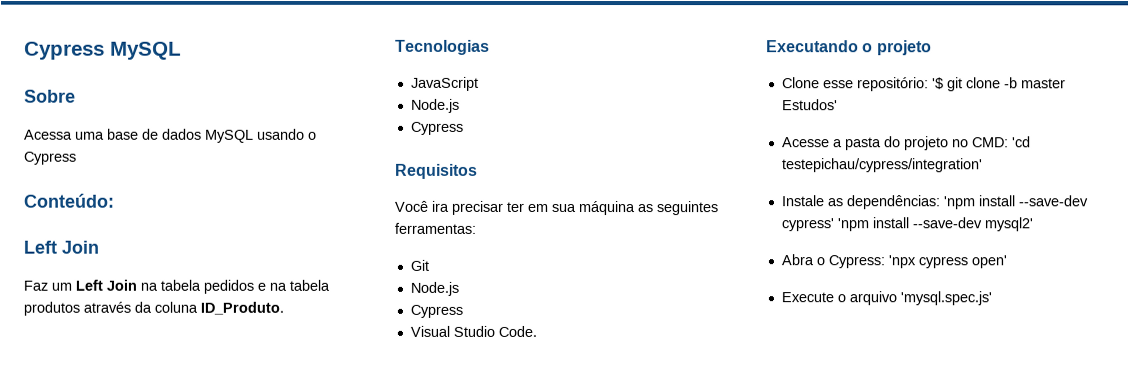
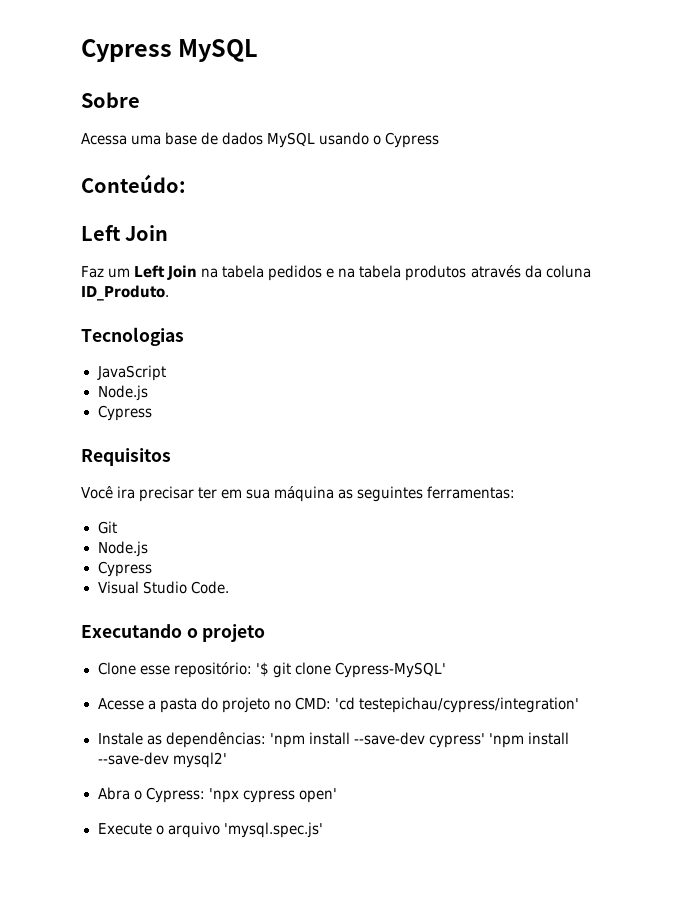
- Clone esse repositório: '$ git clone -b master Estudos'
+ Clone esse repositório: '$ git clone Cypress-MySQL'

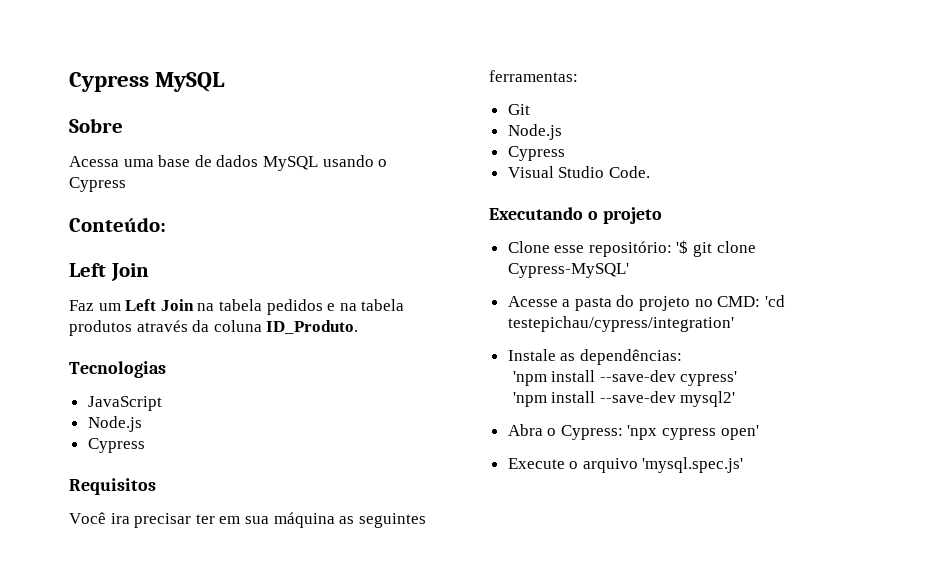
- Instale as dependências: 'npm install --save-dev cypress' 'npm install --save-dev mysql2'
+ Instale as dependências:
+ 'npm install --save-dev cypress'
+ 'npm install --save-dev mysql2'

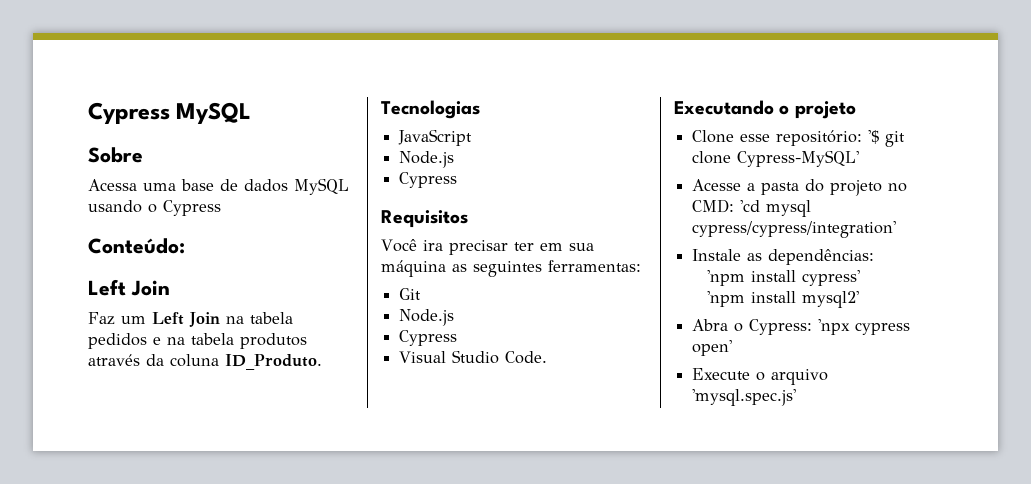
- Acesse a pasta do projeto no CMD: 'cd testepichau/cypress/integration'
+ Acesse a pasta do projeto no CMD: 'cd mysql cypress/cypress/integration'
- 'npm install --save-dev cypress'
+ 'npm install cypress'
- 'npm install --save-dev mysql2'
+ 'npm install mysql2'

